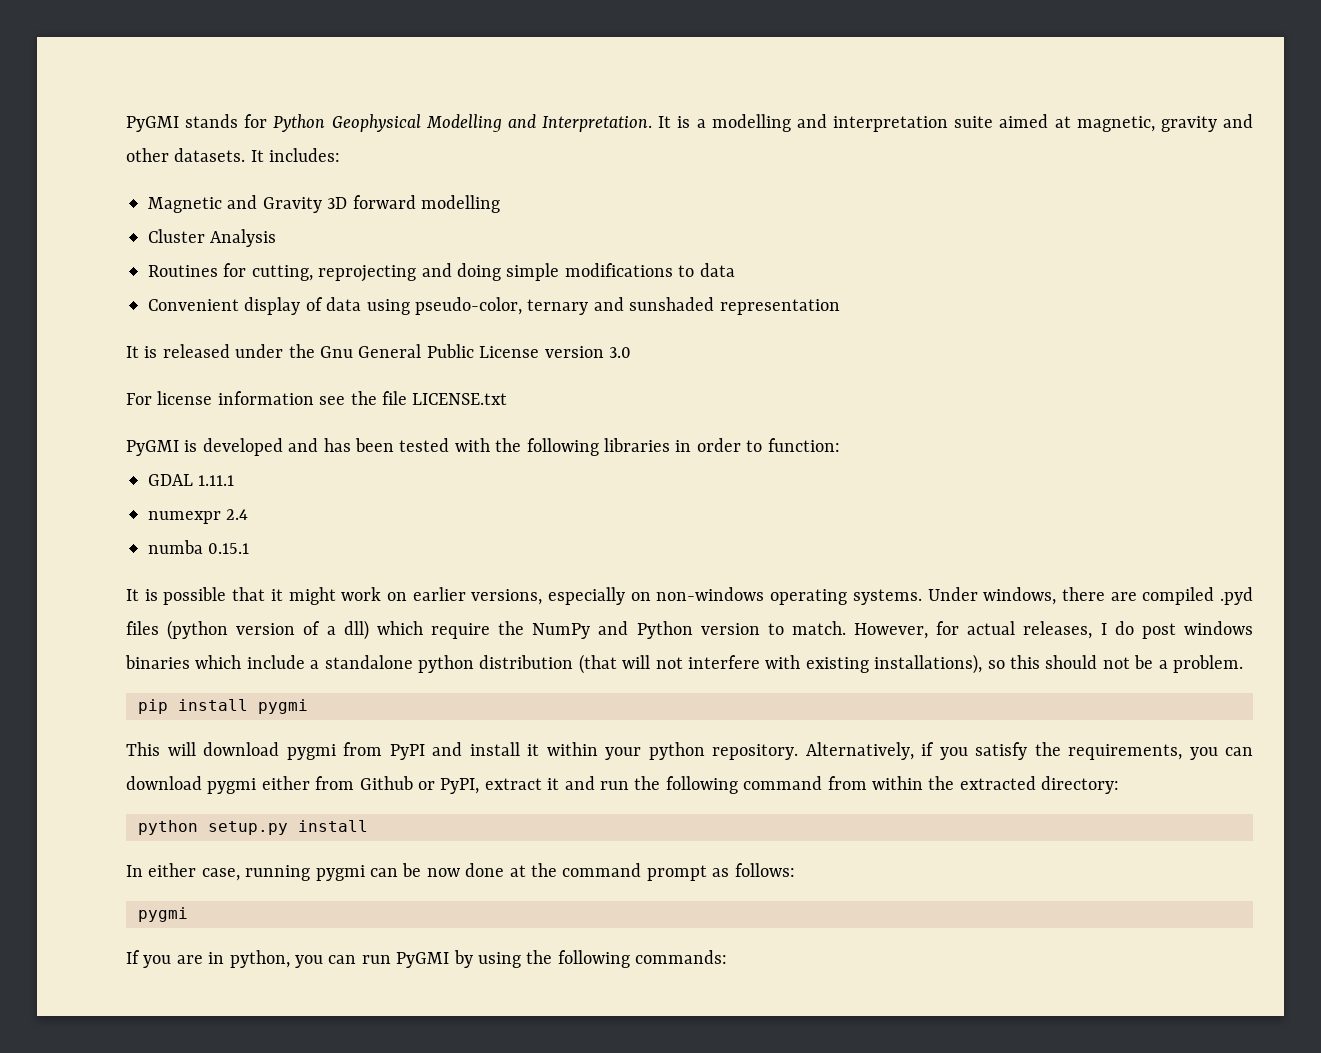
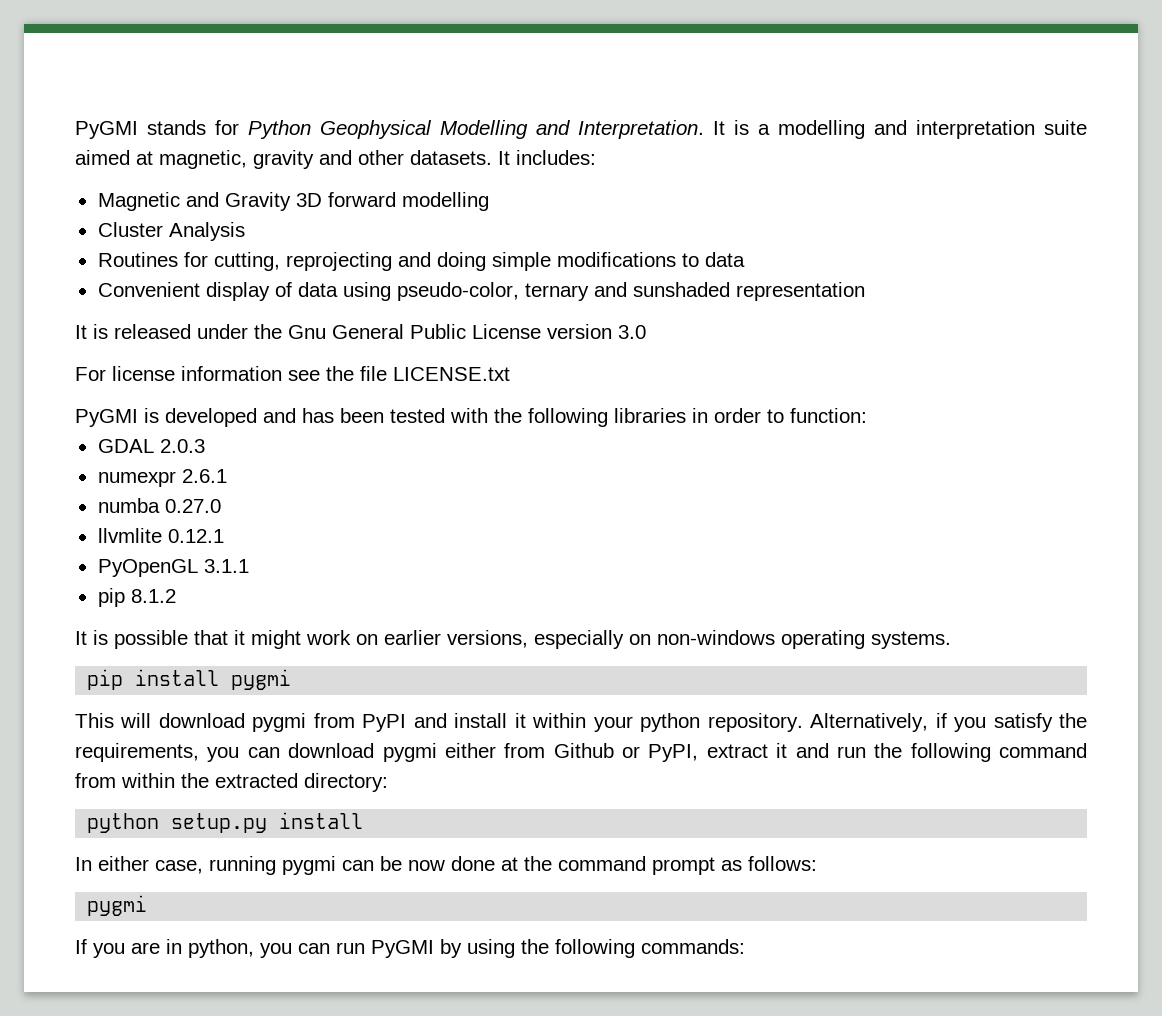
- GDAL 1.11.1
+ GDAL 2.0.3
- numexpr 2.4
+ numexpr 2.6.1
- numba 0.15.1
+ numba 0.27.0
+ llvmlite 0.12.1
+ PyOpenGL 3.1.1
+ pip 8.1.2
- Under windows, there are compiled .pyd files (python version of a dll) which require the NumPy and Python version to match. However, for actual releases, I do post windows binaries which include a standalone python distribution (that will not interfere with existing installations), so this should not be a problem.

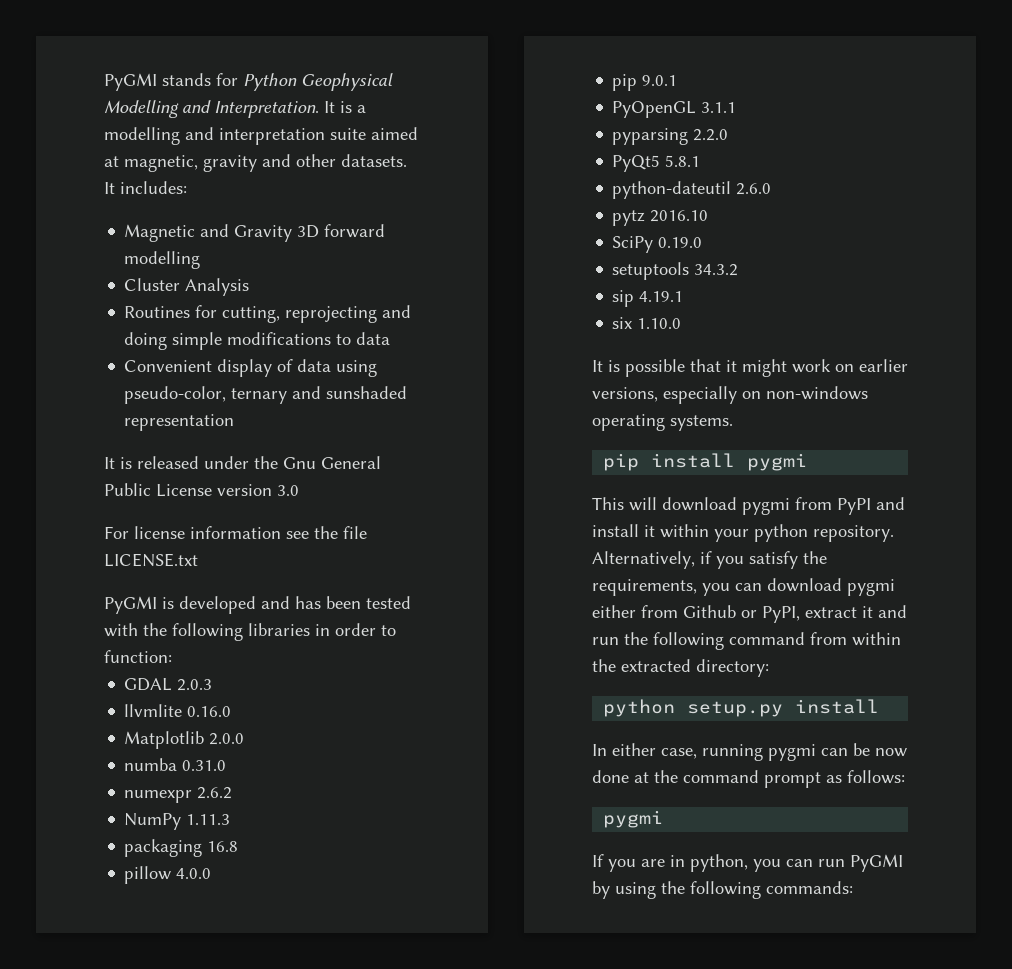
- numexpr 2.6.1
- numba 0.27.0
- llvmlite 0.12.1
+ llvmlite 0.16.0
+ Matplotlib 2.0.0
+ numba 0.31.0
+ numexpr 2.6.2
+ NumPy 1.11.3
+ packaging 16.8
+ pillow 4.0.0
+ pip 9.0.1
  PyOpenGL 3.1.1
- pip 8.1.2
+ pyparsing 2.2.0
+ PyQt5 5.8.1
+ python-dateutil 2.6.0
+ pytz 2016.10
+ SciPy 0.19.0
+ setuptools 34.3.2
+ sip 4.19.1
+ six 1.10.0

